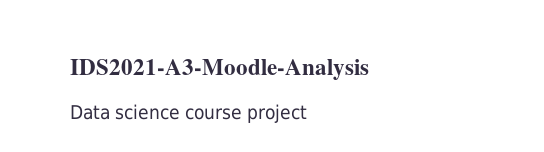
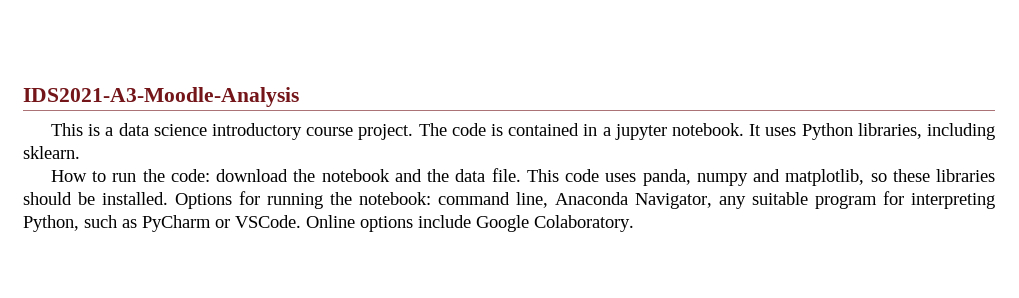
- Data science course project
+ This is a data science introductory course project. The code is contained in a jupyter notebook. It uses Python libraries, including sklearn.
+ How to run the code: download the notebook and the data file. This code uses panda, numpy and matplotlib, so these libraries should be installed. Options for running the notebook: command line, Anaconda Navigator, any suitable program for interpreting Python, such as PyCharm or VSCode. Online options include Google Colaboratory.

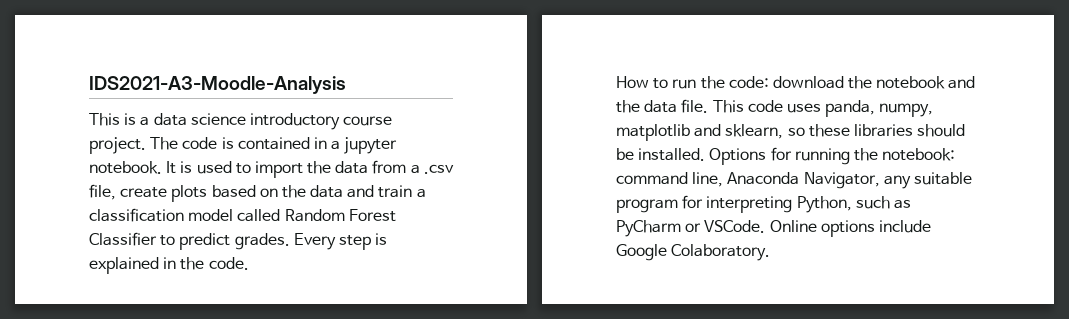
- It uses Python libraries, including sklearn.
+ It is used to import the data from a .csv file, create plots based on the data and train a classification model called Random Forest Classifier to predict grades. Every step is explained in the code.
- This code uses panda, numpy and matplotlib, so these libraries should be installed.
+ This code uses panda, numpy, matplotlib and sklearn, so these libraries should be installed.

